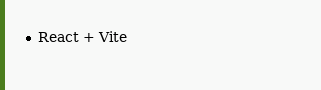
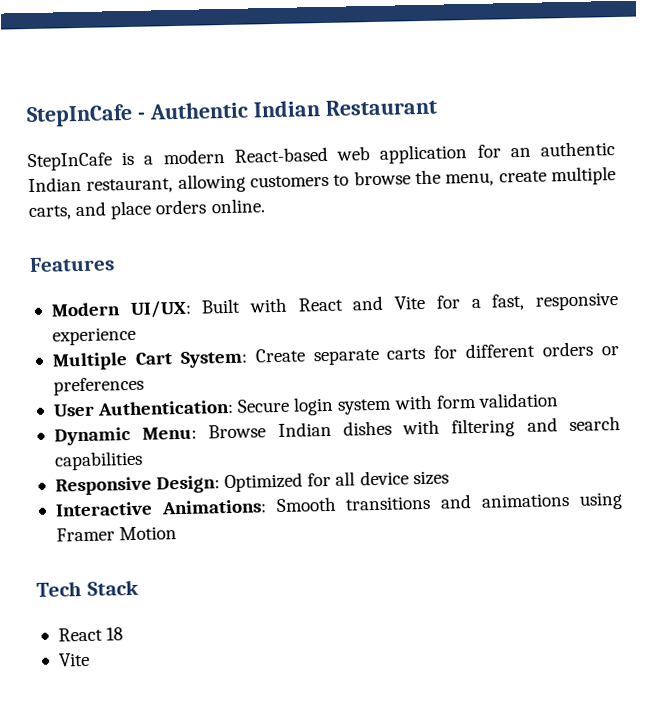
- React + Vite
+ StepInCafe - Authentic Indian Restaurant
+ StepInCafe is a modern React-based web application for an authentic Indian restaurant, allowing customers to browse the menu, create multiple carts, and place orders online.
+ Features
+ Modern UI/UX: Built with React and Vite for a fast, responsive experience
+ Multiple Cart System: Create separate carts for different orders or preferences
+ User Authentication: Secure login system with form validation
+ Dynamic Menu: Browse Indian dishes with filtering and search capabilities
+ Responsive Design: Optimized for all device sizes
+ Interactive Animations: Smooth transitions and animations using Framer Motion
+ Tech Stack
+ React 18
+ Vite

